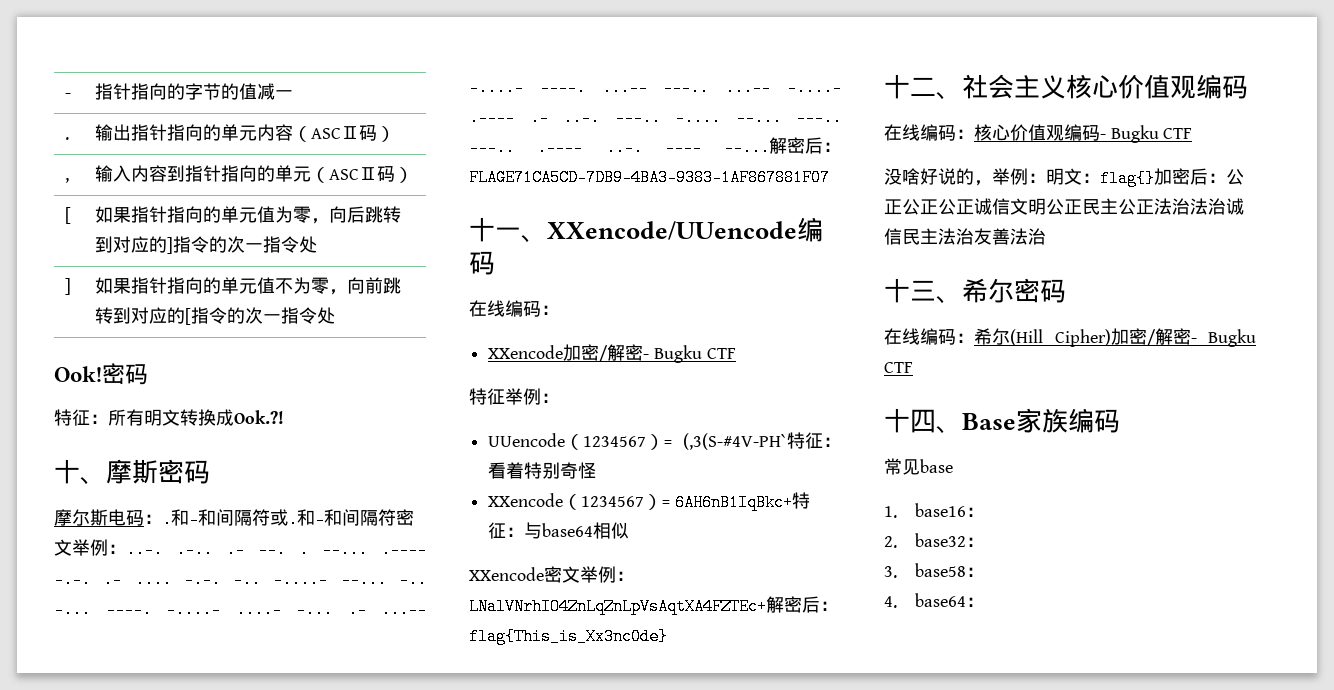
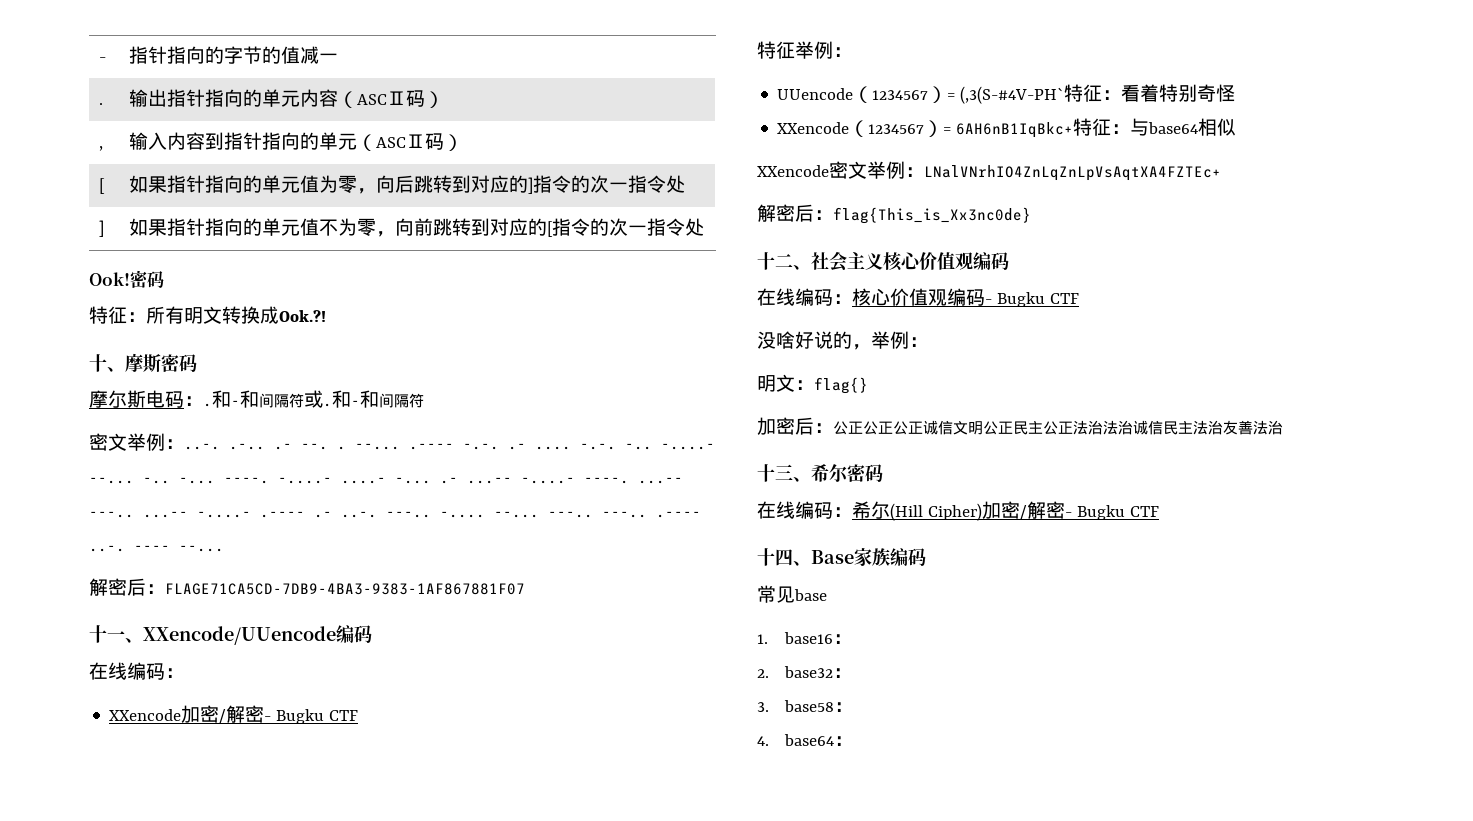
- 和-和间隔符或.和-和间隔符密文举例：..-. .-.. .- --. .
+ 和-和间隔符或.和-和间隔符
+ 密文举例：..-. .-.. .- --. .
- ---.. .---- ..-. ---- --...解密后：FLAGE71CA5CD-7DB9-4BA3-9383-1AF867881F07
+ ---.. .---- ..-. ---- --...
+ 解密后：FLAGE71CA5CD-7DB9-4BA3-9383-1AF867881F07
- XXencode密文举例：LNalVNrhIO4ZnLqZnLpVsAqtXA4FZTEc+解密后：flag{This_is_Xx3nc0de}
+ XXencode密文举例：LNalVNrhIO4ZnLqZnLpVsAqtXA4FZTEc+
+ 解密后：flag{This_is_Xx3nc0de}
- 没啥好说的，举例：明文：flag{}加密后：公正公正公正诚信文明公正民主公正法治法治诚信民主法治友善法治
+ 没啥好说的，举例：
+ 明文：flag{}
+ 加密后：公正公正公正诚信文明公正民主公正法治法治诚信民主法治友善法治

